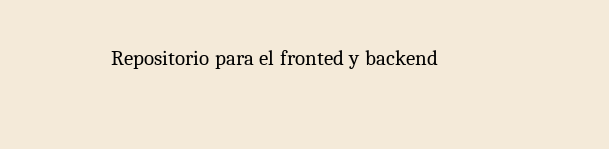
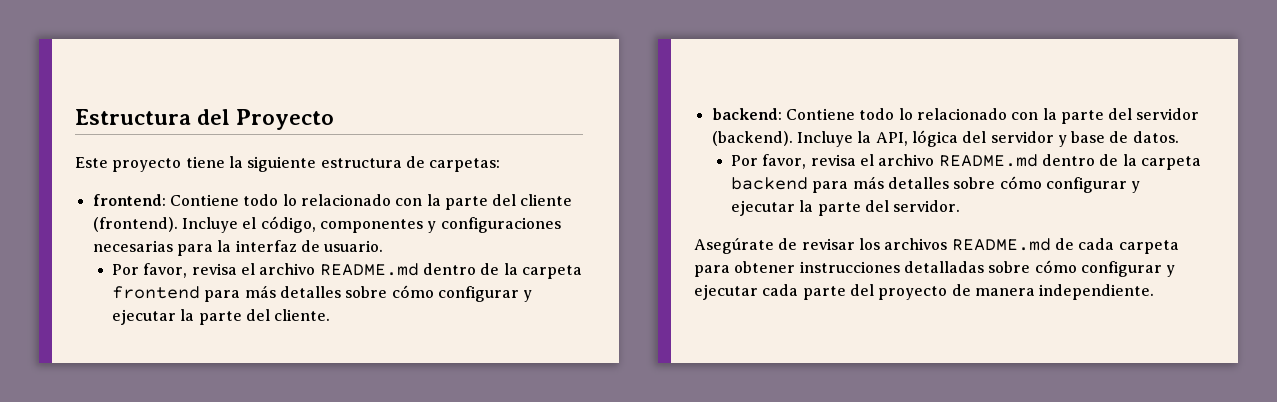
- Repositorio para el fronted y backend
+ Estructura del Proyecto
+ Este proyecto tiene la siguiente estructura de carpetas:
+ frontend: Contiene todo lo relacionado con la parte del cliente (frontend). Incluye el código, componentes y configuraciones necesarias para la interfaz de usuario.
+ Por favor, revisa el archivo README.md dentro de la carpeta frontend para más detalles sobre cómo configurar y ejecutar la parte del cliente.
+ backend: Contiene todo lo relacionado con la parte del servidor (backend). Incluye la API, lógica del servidor y base de datos.
+ Por favor, revisa el archivo README.md dentro de la carpeta backend para más detalles sobre cómo configurar y ejecutar la parte del servidor.
+ Asegúrate de revisar los archivos README.md de cada carpeta para obtener instrucciones detalladas sobre cómo configurar y ejecutar cada parte del proyecto de manera independiente.

